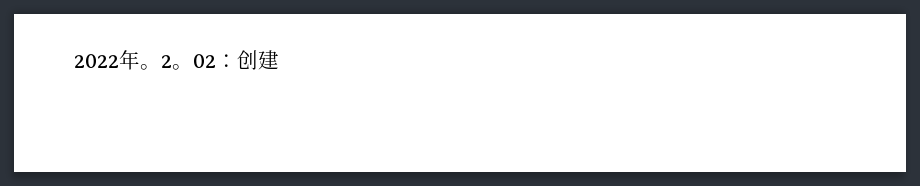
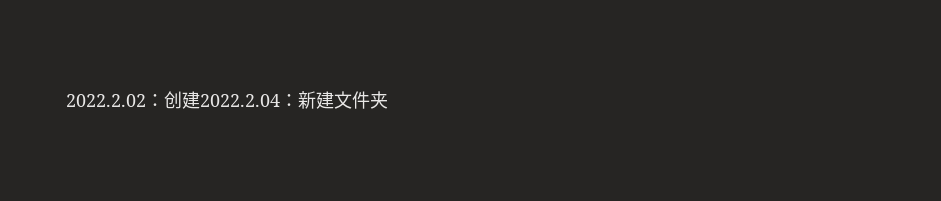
- 2022年。2。02：创建
+ 2022.2.02：创建2022.2.04：新建文件夹

